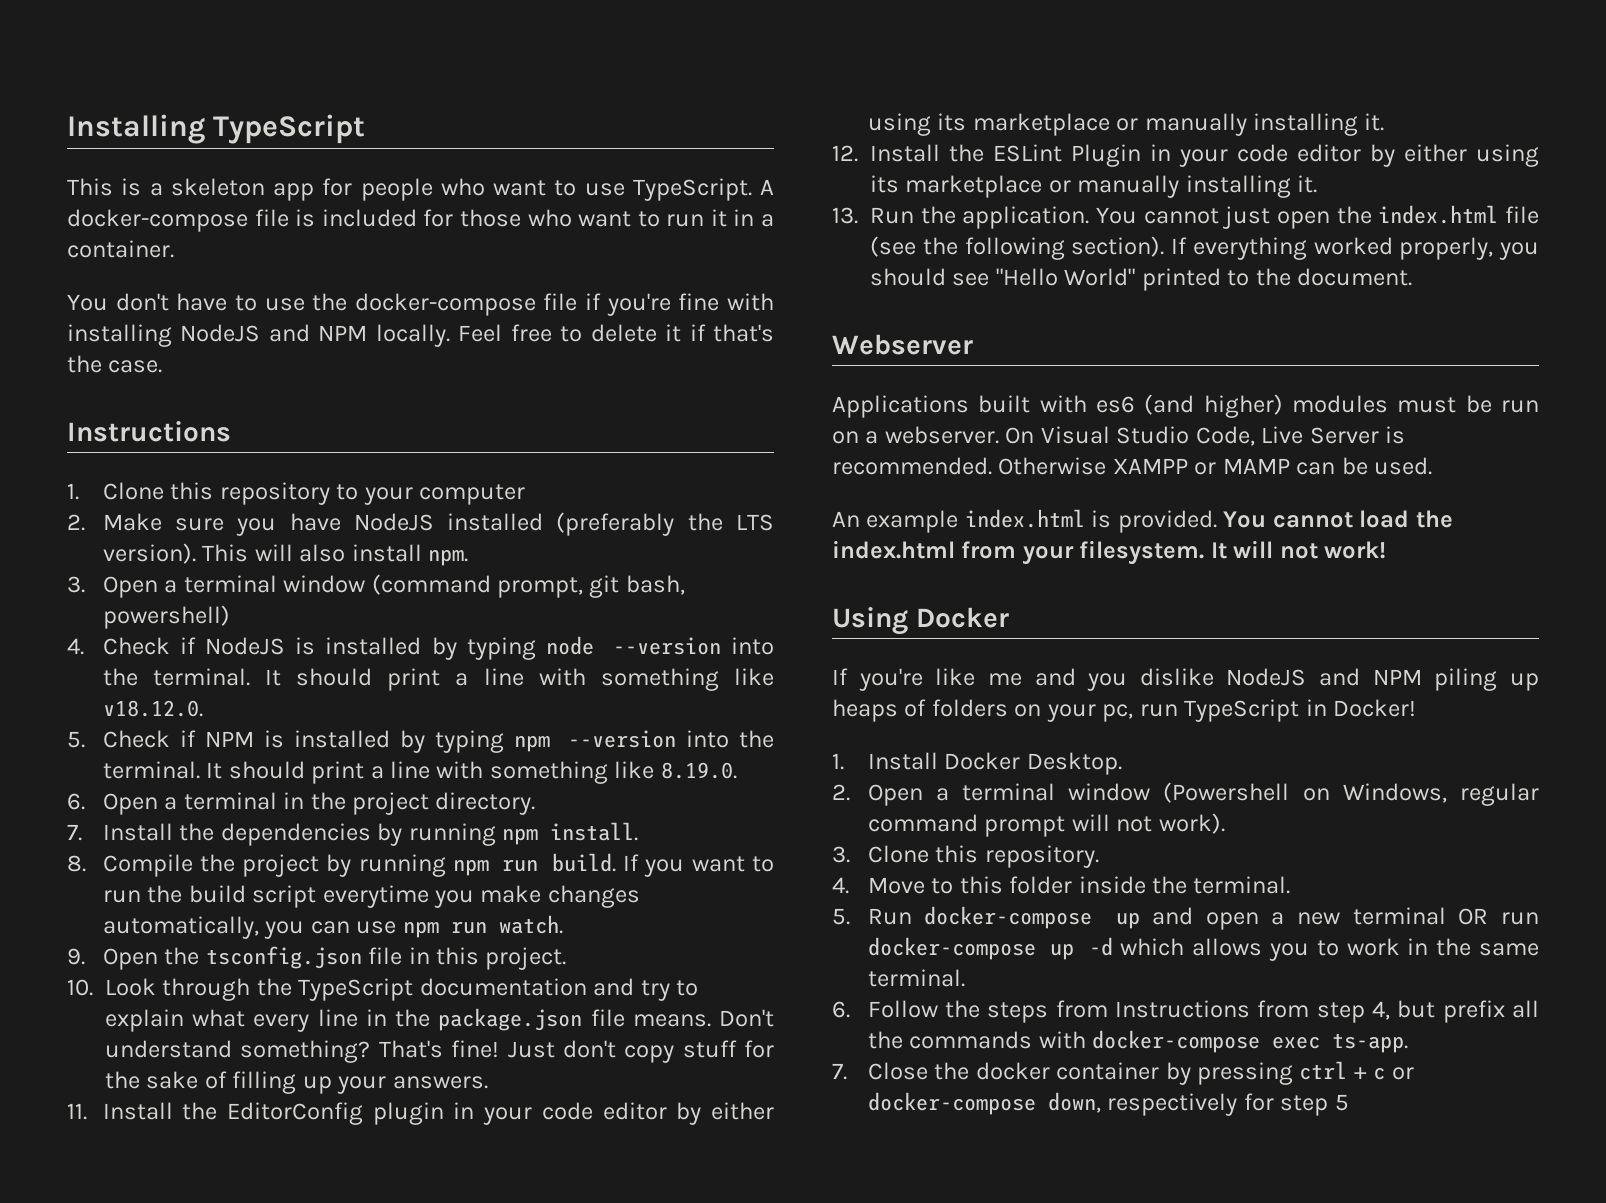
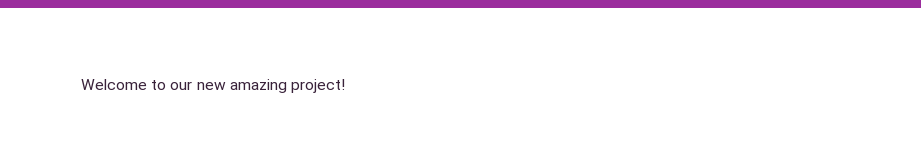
- Installing TypeScript
- This is a skeleton app for people who want to use TypeScript. A docker-compose file is included for those who want to run it in a container.
- You don't have to use the docker-compose file if you're fine with installing NodeJS and NPM locally. Feel free to delete it if that's the case.
- Instructions
- 1. Clone this repository to your computer
- 2. Make sure you have NodeJS installed (preferably the LTS version). This will also install npm.
- 3. Open a terminal window (command prompt, git bash, powershell)
- 4. Check if NodeJS is installed by typing node --version into the terminal. It should print a line with something like v18.12.0.
- 5. Check if NPM is installed by typing npm --version into the terminal. It should print a line with something like 8.19.0.
- 6. Open a terminal in the project directory.
- 7. Install the dependencies by running npm install.
- 8. Compile the project by running npm run build. If you want to run the build script everytime you make changes automatically, you can use npm run watch.
- 9. Open the tsconfig.json file in this project.
- 10. Look through the TypeScript documentation and try to explain what every line in the package.json file means. Don't understand something? That's fine! Just don't copy stuff for the sake of filling up your answers.
- 11. Install the EditorConfig plugin in your code editor by either using its marketplace or manually installing it.
- 12. Install the ESLint Plugin in your code editor by either using its marketplace or manually installing it.
- 13. Run the application. You cannot just open the index.html file (see the following section). If everything worked properly, you should see "Hello World" printed to the document.
- Webserver
- Applications built with es6 (and higher) modules must be run on a webserver. On Visual Studio Code, Live Server is recommended. Otherwise XAMPP or MAMP can be used.
- An example index.html is provided. You cannot load the index.html from your filesystem. It will not work!
- Using Docker
- If you're like me and you dislike NodeJS and NPM piling up heaps of folders on your pc, run TypeScript in Docker!
- 1. Install Docker Desktop.
- 2. Open a terminal window (Powershell on Windows, regular command prompt will not work).
- 3. Clone this repository.
- 4. Move to this folder inside the terminal.
- 5. Run docker-compose up and open a new terminal OR run docker-compose up -d which allows you to work in the same terminal.
- 6. Follow the steps from Instructions from step 4, but prefix all the commands with docker-compose exec ts-app.
- 7. Close the docker container by pressing ctrl + c or docker-compose down, respectively for step 5
+ Welcome to our new amazing project!

